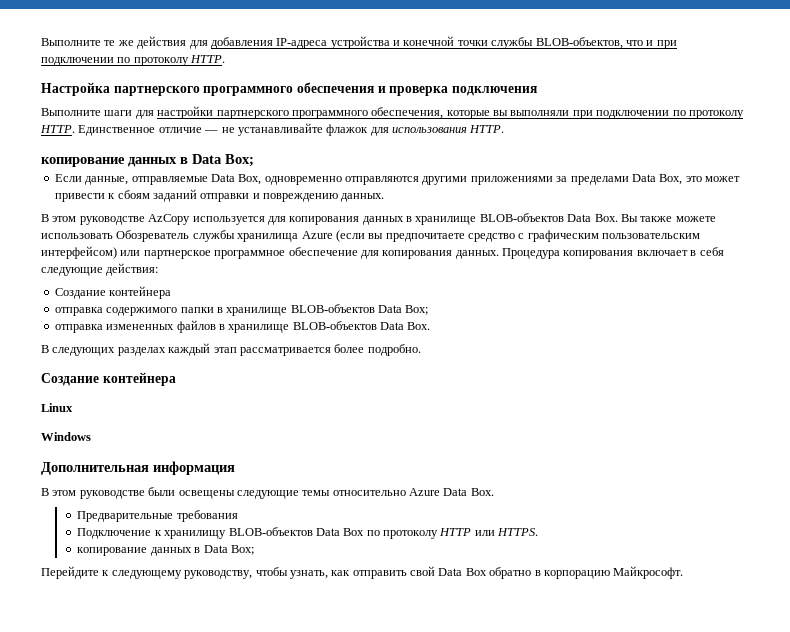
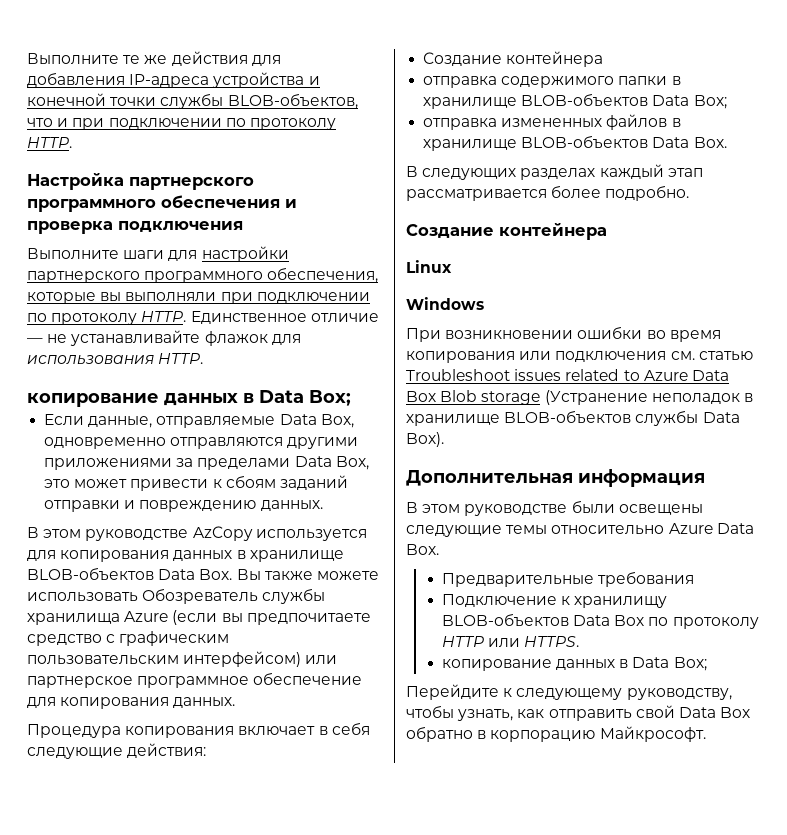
- В этом руководстве AzCopy используется для копирования данных в хранилище BLOB-объектов Data Box. Вы также можете использовать Обозреватель службы хранилища Azure (если вы предпочитаете средство с графическим пользовательским интерфейсом) или партнерское программное обеспечение для копирования данных. Процедура копирования включает в себя следующие действия:
+ В этом руководстве AzCopy используется для копирования данных в хранилище BLOB-объектов Data Box. Вы также можете использовать Обозреватель службы хранилища Azure (если вы предпочитаете средство с графическим пользовательским интерфейсом) или партнерское программное обеспечение для копирования данных.
+ Процедура копирования включает в себя следующие действия:
+ При возникновении ошибки во время копирования или подключения см. статью Troubleshoot issues related to Azure Data Box Blob storage (Устранение неполадок в хранилище BLOB-объектов службы Data Box).

